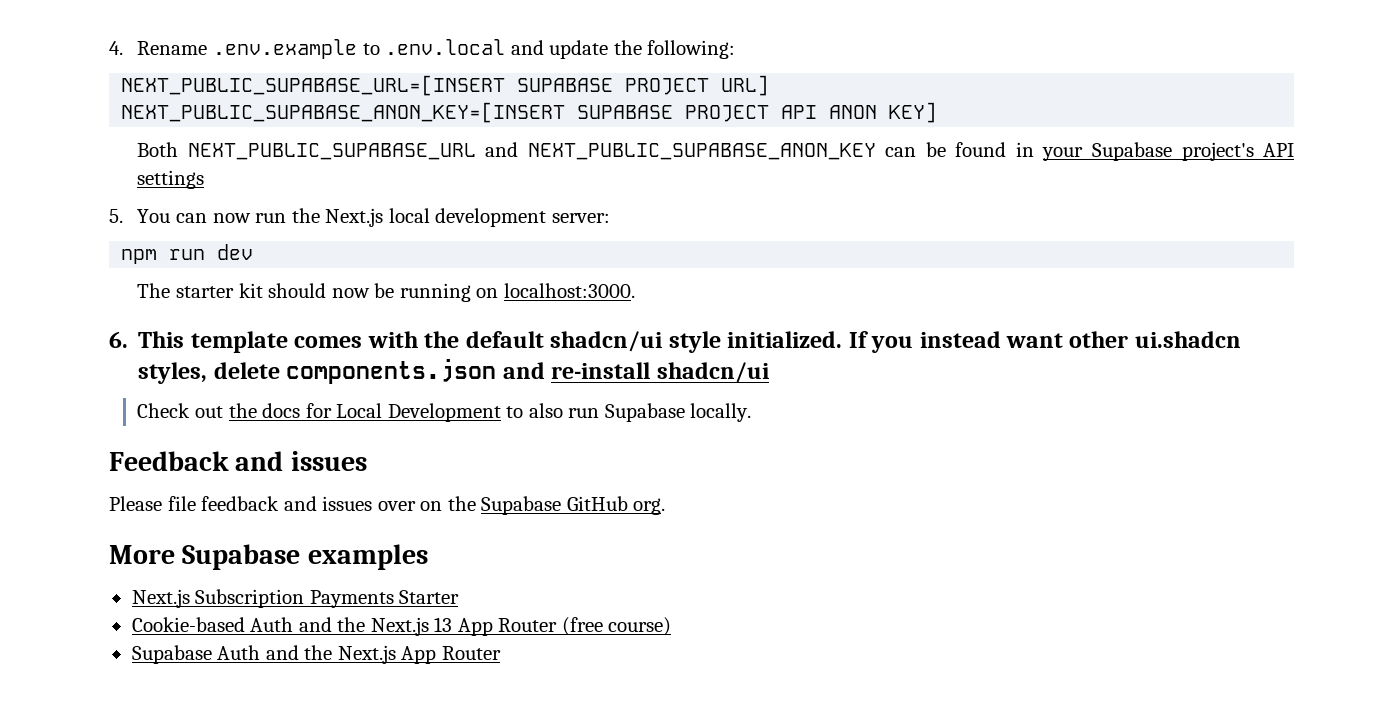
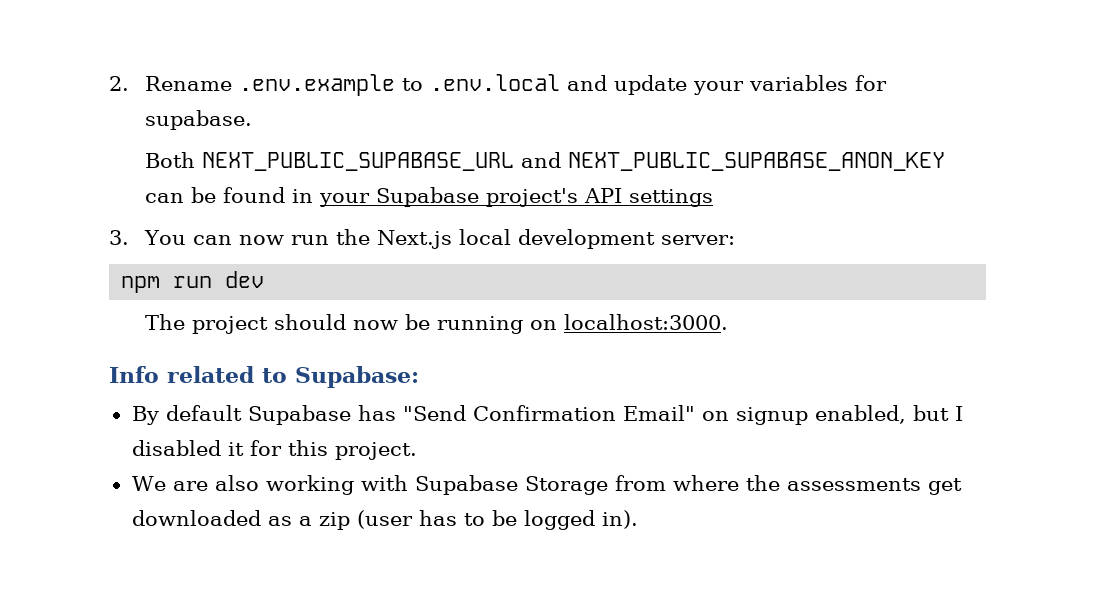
- 4. Rename .env.example to .env.local and update the following:
- NEXT_PUBLIC_SUPABASE_URL=[INSERT SUPABASE PROJECT URL]
- NEXT_PUBLIC_SUPABASE_ANON_KEY=[INSERT SUPABASE PROJECT API ANON KEY]
+ 2. Rename .env.example to .env.local and update your variables for supabase.
- 5. You can now run the Next.js local development server:
+ 3. You can now run the Next.js local development server:
- The starter kit should now be running on localhost:3000.
+ The project should now be running on localhost:3000.
- 6. This template comes with the default shadcn/ui style initialized. If you instead want other ui.shadcn styles, delete components.json and re-install shadcn/ui
- Check out the docs for Local Development to also run Supabase locally.
- Feedback and issues
- Please file feedback and issues over on the Supabase GitHub org.
- More Supabase examples
- Next.js Subscription Payments Starter
- Cookie-based Auth and the Next.js 13 App Router (free course)
- Supabase Auth and the Next.js App Router
+ Info related to Supabase:
+ By default Supabase has "Send Confirmation Email" on signup enabled, but I disabled it for this project.
+ We are also working with Supabase Storage from where the assessments get downloaded as a zip (user has to be logged in).

